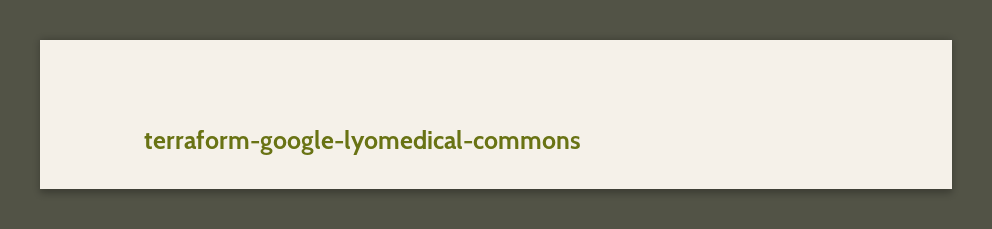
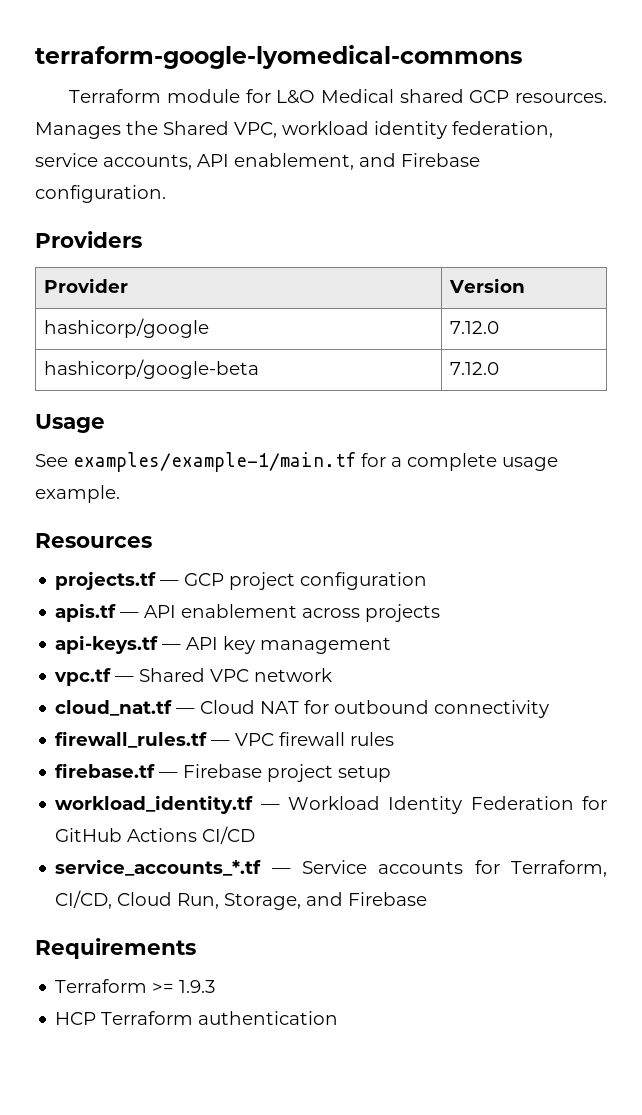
+ Terraform module for L&O Medical shared GCP resources. Manages the Shared VPC, workload identity federation, service accounts, API enablement, and Firebase configuration.
+ Providers
+ Provider | Version
+ hashicorp/google | 7.12.0
+ hashicorp/google-beta | 7.12.0
+ Usage
+ See examples/example-1/main.tf for a complete usage example.
+ Resources
+ projects.tf — GCP project configuration
+ apis.tf — API enablement across projects
+ api-keys.tf — API key management
+ vpc.tf — Shared VPC network
+ cloud_nat.tf — Cloud NAT for outbound connectivity
+ firewall_rules.tf — VPC firewall rules
+ firebase.tf — Firebase project setup
+ workload_identity.tf — Workload Identity Federation for GitHub Actions CI/CD
+ service_accounts_*.tf — Service accounts for Terraform, CI/CD, Cloud Run, Storage, and Firebase
+ Requirements
+ Terraform >= 1.9.3
+ HCP Terraform authentication

